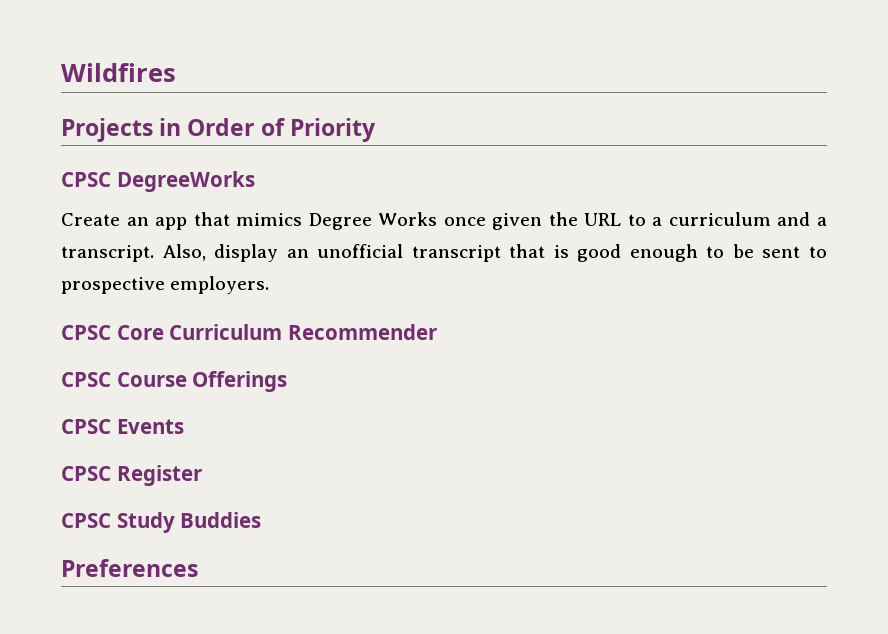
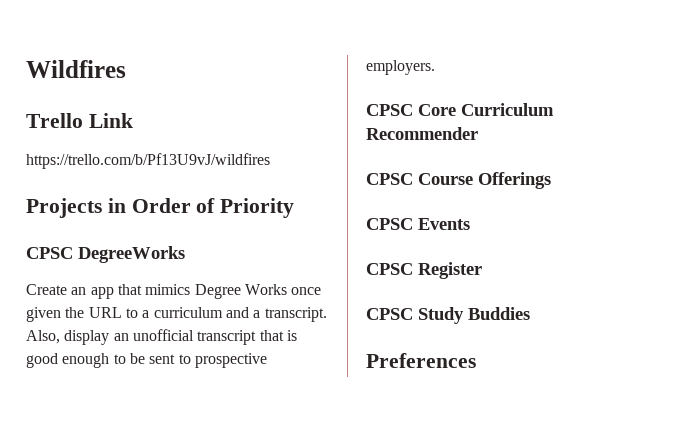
+ Trello Link
+ https://trello.com/b/Pf13U9vJ/wildfires

